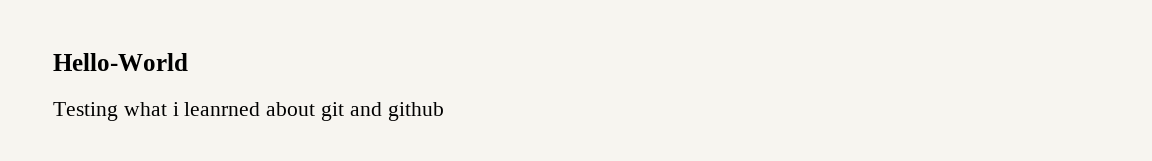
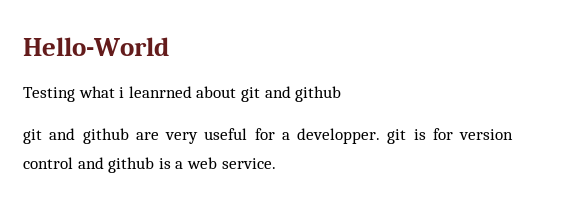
+ git and github are very useful for a developper. git is for version control and github is a web service.

